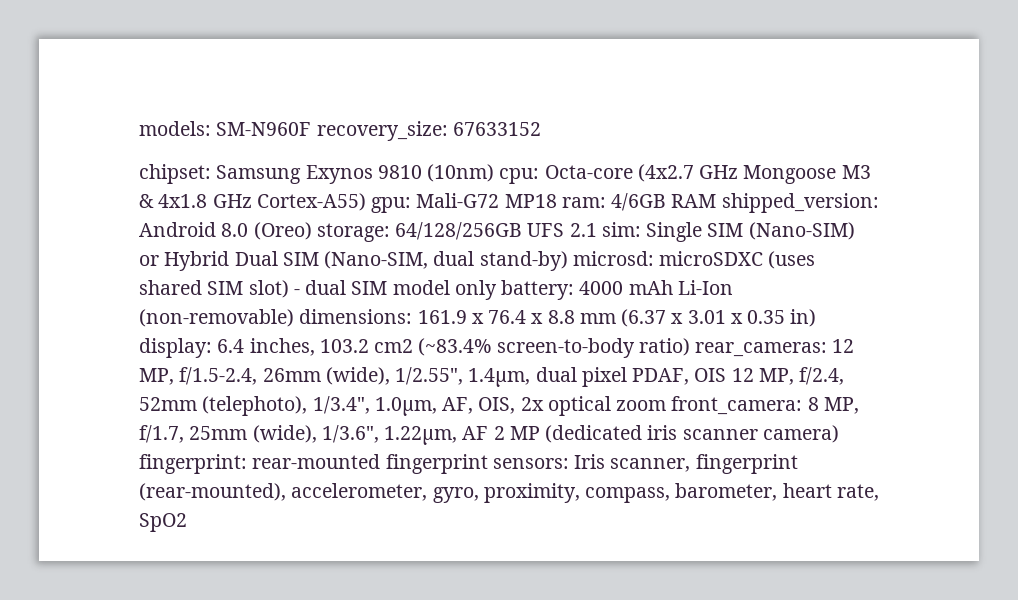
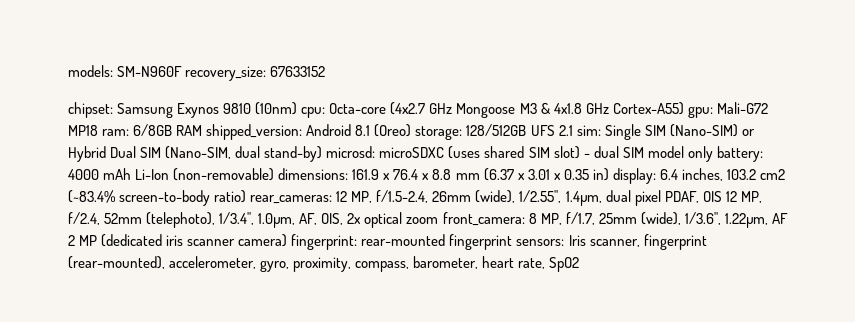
- 4/6GB RAM shipped_version:
+ 6/8GB RAM shipped_version:
- Android 8.0 (Oreo) storage:
+ Android 8.1 (Oreo) storage:
- 64/128/256GB UFS 2.1 sim:
+ 128/512GB UFS 2.1 sim:

